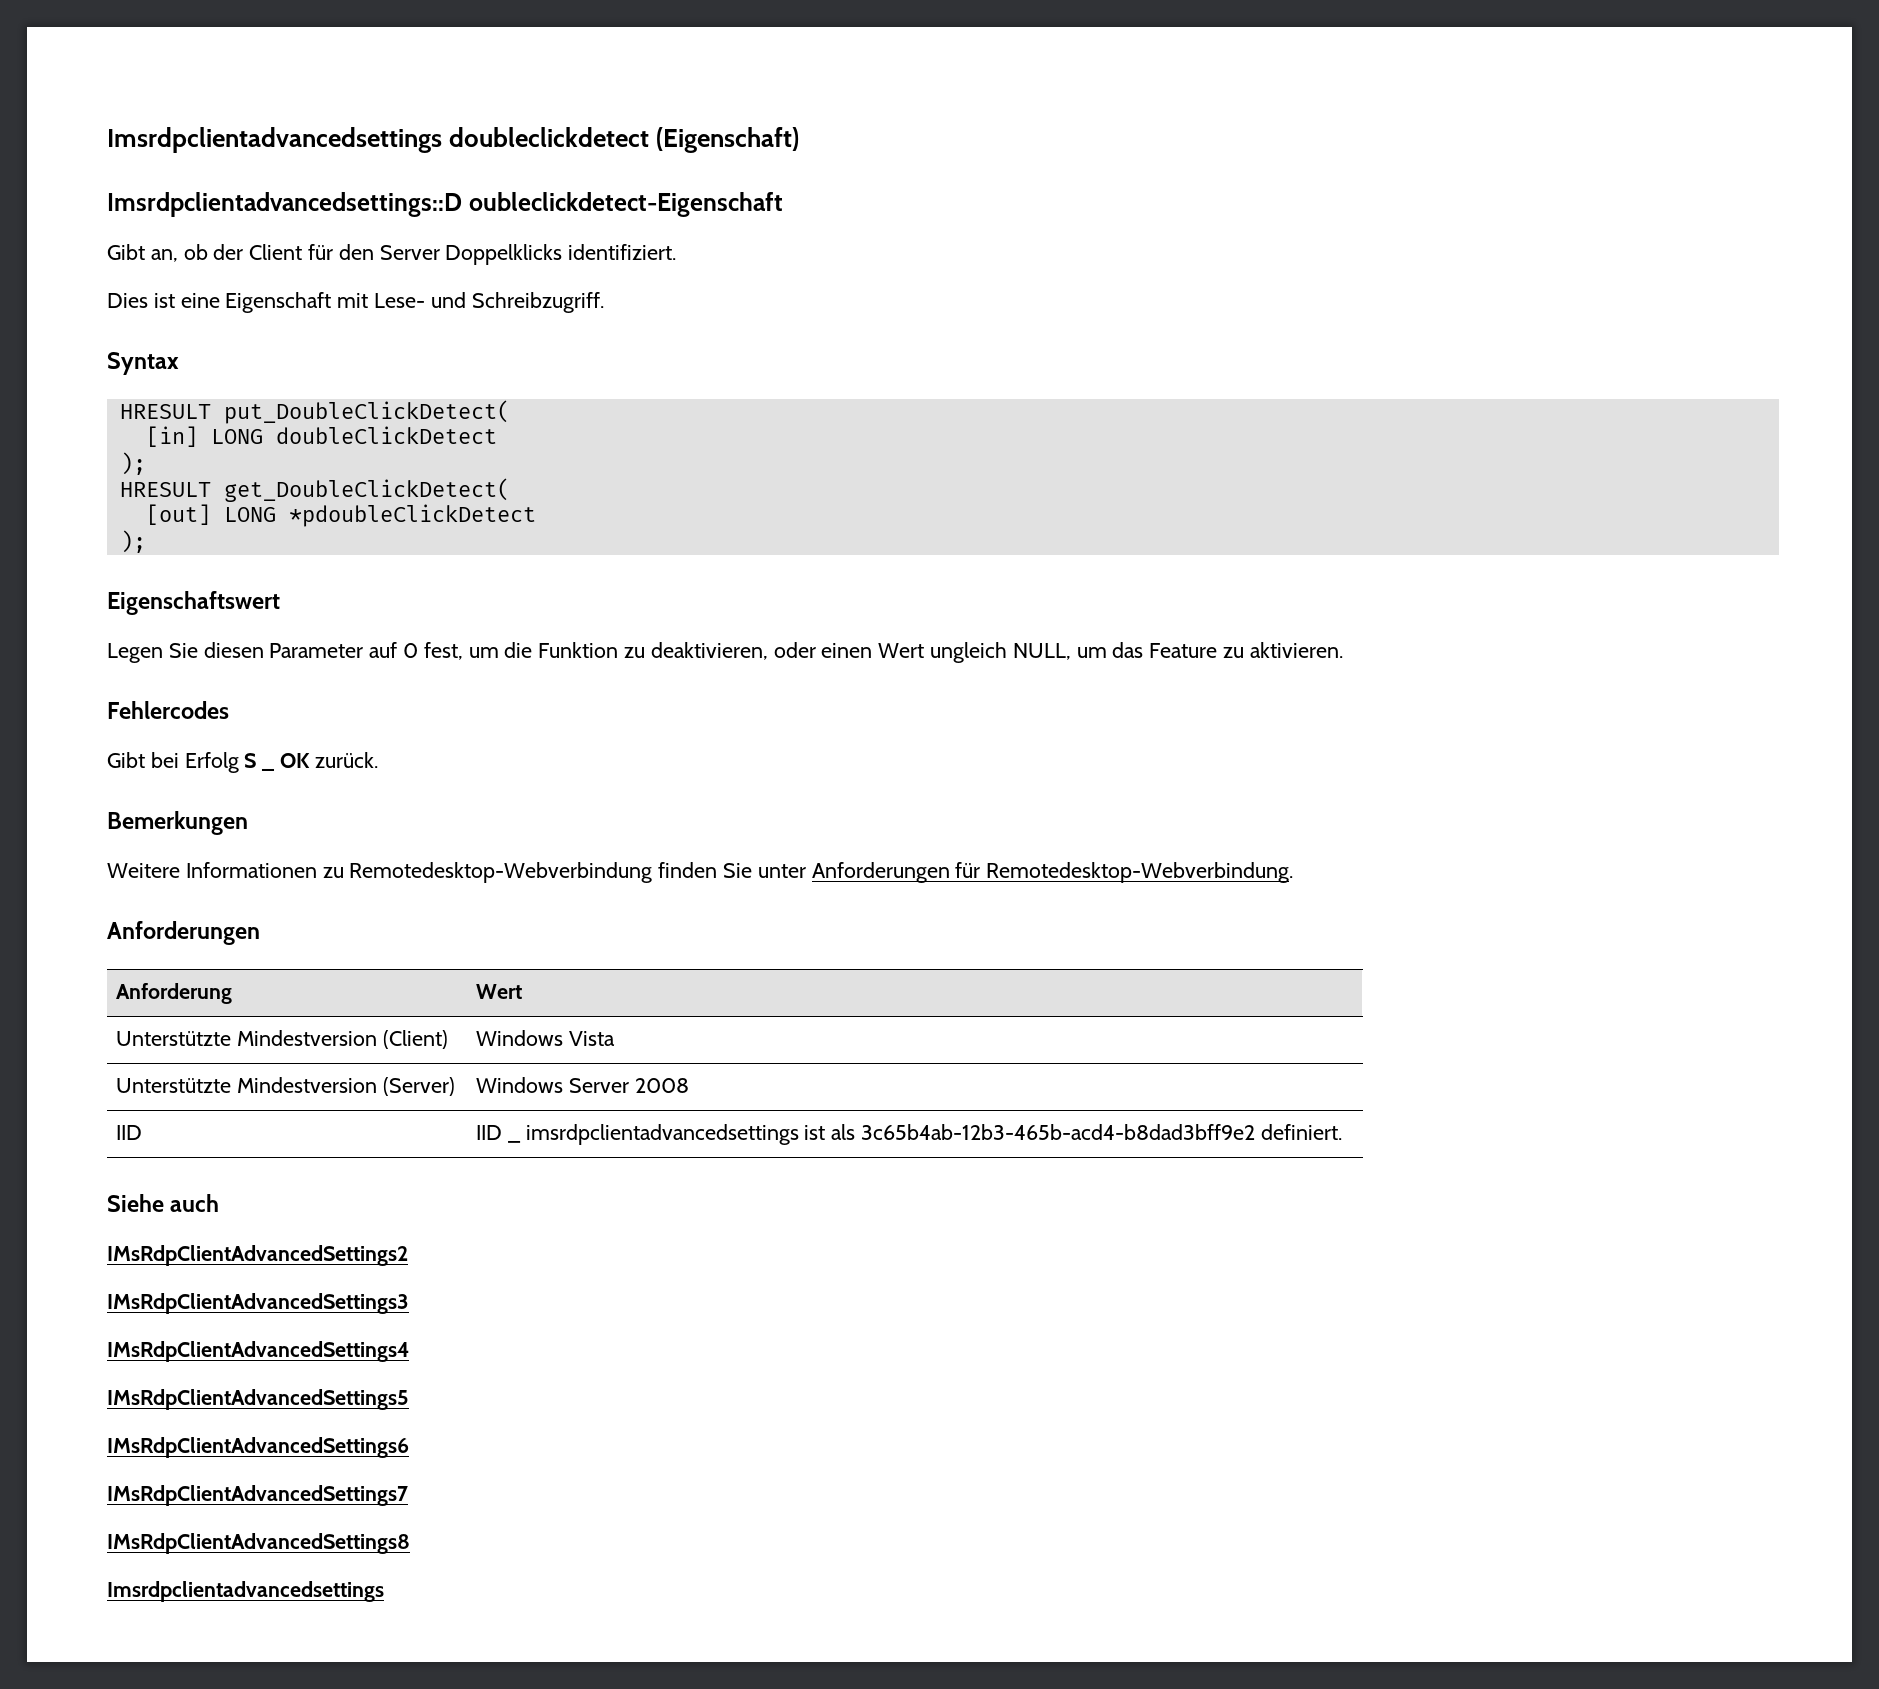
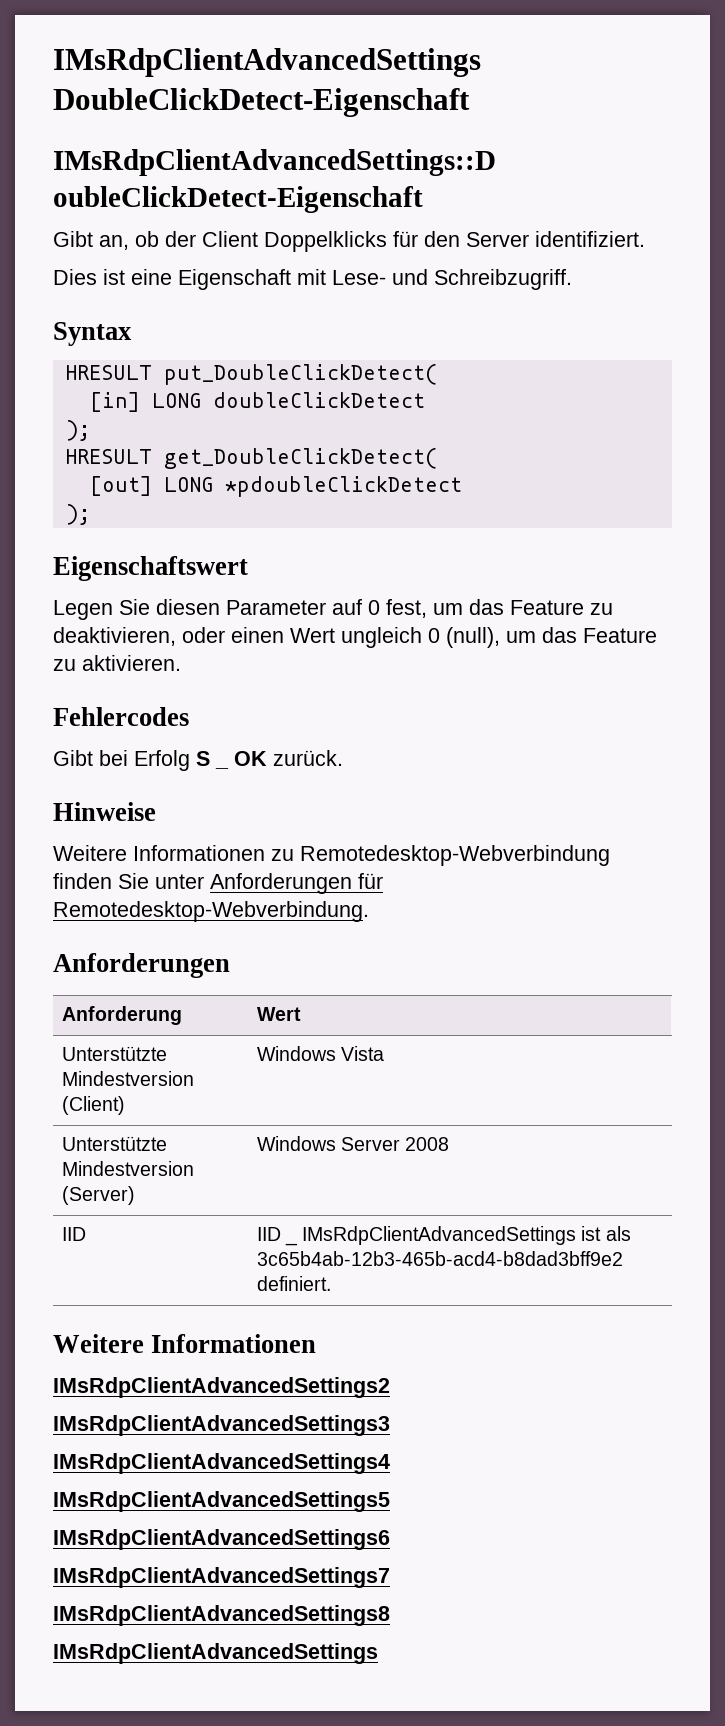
- Imsrdpclientadvancedsettings doubleclickdetect (Eigenschaft)
- Imsrdpclientadvancedsettings::D oubleclickdetect-Eigenschaft
+ IMsRdpClientAdvancedSettings DoubleClickDetect-Eigenschaft
+ IMsRdpClientAdvancedSettings::D oubleClickDetect-Eigenschaft
- Gibt an, ob der Client für den Server Doppelklicks identifiziert.
+ Gibt an, ob der Client Doppelklicks für den Server identifiziert.
- Legen Sie diesen Parameter auf 0 fest, um die Funktion zu deaktivieren, oder einen Wert ungleich NULL, um das Feature zu aktivieren.
+ Legen Sie diesen Parameter auf 0 fest, um das Feature zu deaktivieren, oder einen Wert ungleich 0 (null), um das Feature zu aktivieren.
- Bemerkungen
+ Hinweise
- IID | IID _ imsrdpclientadvancedsettings ist als 3c65b4ab-12b3-465b-acd4-b8dad3bff9e2 definiert.
- Siehe auch
+ IID | IID _ IMsRdpClientAdvancedSettings ist als 3c65b4ab-12b3-465b-acd4-b8dad3bff9e2 definiert.
+ Weitere Informationen
  IMsRdpClientAdvancedSettings8
- Imsrdpclientadvancedsettings
+ IMsRdpClientAdvancedSettings

